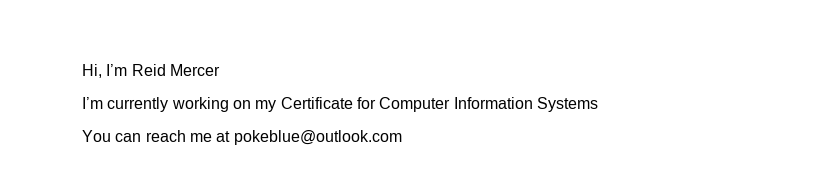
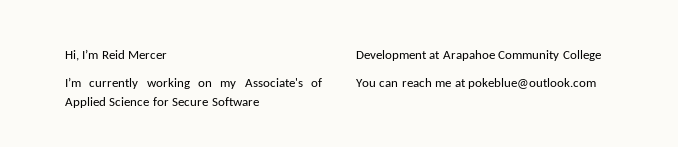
- I’m currently working on my Certificate for Computer Information Systems
+ I’m currently working on my Associate's of Applied Science for Secure Software Development at Arapahoe Community College

